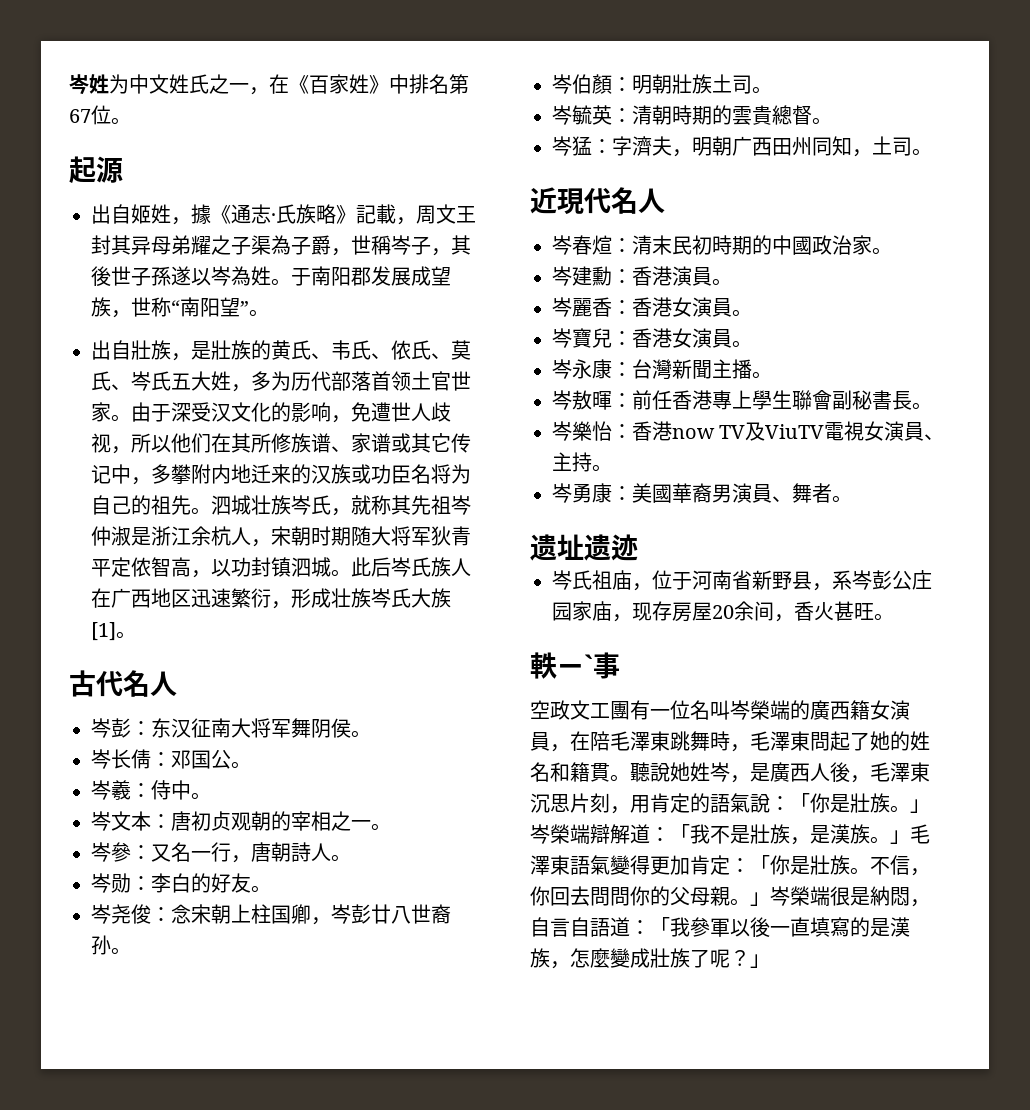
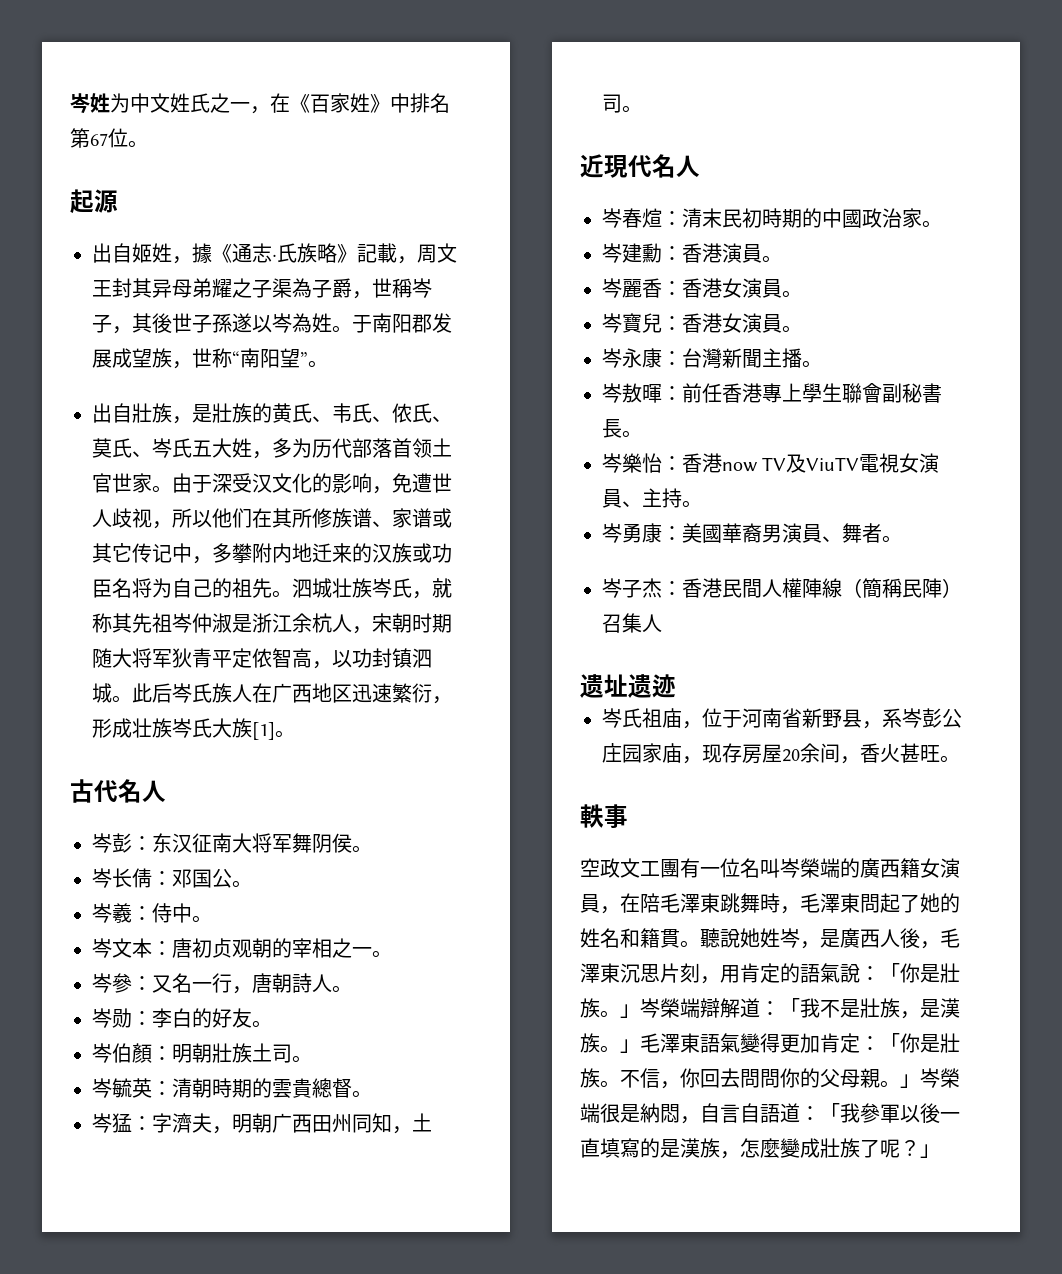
- 岑尧俊：念宋朝上柱国卿，岑彭廿八世裔孙。
+ 岑子杰：香港民間人權陣線（簡稱民陣）召集人
- 軼ㄧˋ事
+ 軼事

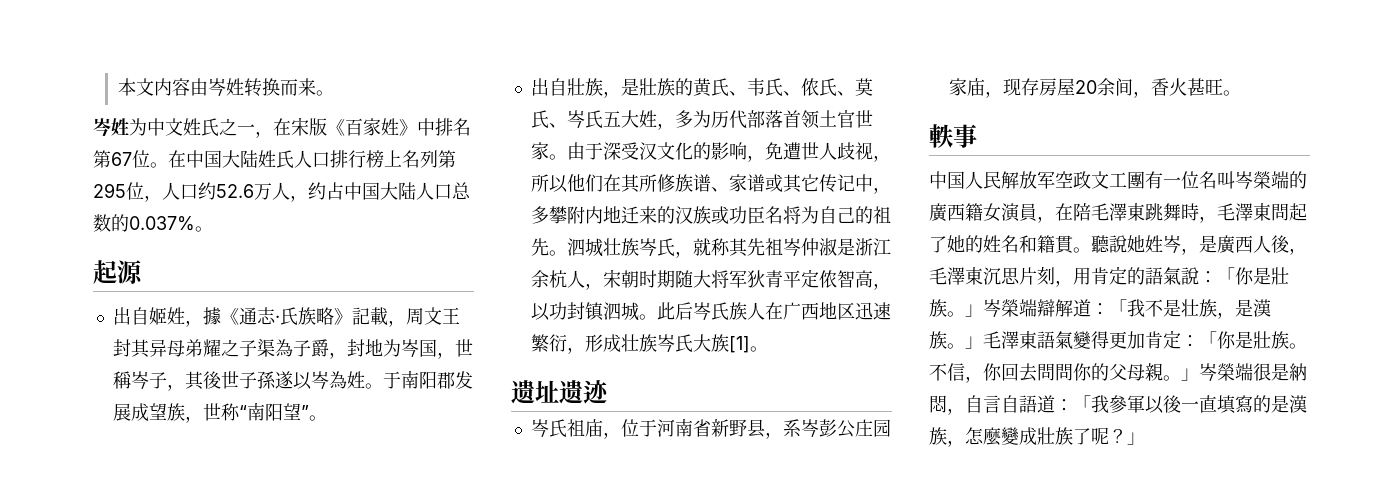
+ 本文内容由岑姓转换而来。
- 岑姓为中文姓氏之一，在《百家姓》中排名第67位。
+ 岑姓为中文姓氏之一，在宋版《百家姓》中排名第67位。在中国大陆姓氏人口排行榜上名列第295位，人口约52.6万人，约占中国大陆人口总数的0.037%。
- 出自姬姓，據《通志·氏族略》記載，周文王封其异母弟耀之子渠為子爵，世稱岑子，其後世子孫遂以岑為姓。
+ 出自姬姓，據《通志·氏族略》記載，周文王封其异母弟耀之子渠為子爵，封地为岑国，世稱岑子，其後世子孫遂以岑為姓。
- 古代名人
- 岑彭：东汉征南大将军舞阴侯。
- 岑长倩：邓国公。
- 岑羲：侍中。
- 岑文本：唐初贞观朝的宰相之一。
- 岑參：又名一行，唐朝詩人。
- 岑勋：李白的好友。
- 岑伯顏：明朝壯族土司。
- 岑毓英：清朝時期的雲貴總督。
- 岑猛：字濟夫，明朝广西田州同知，土司。
- 近現代名人
- 岑春煊：清末民初時期的中國政治家。
- 岑建勳：香港演員。
- 岑麗香：香港女演員。
- 岑寶兒：香港女演員。
- 岑永康：台灣新聞主播。
- 岑敖暉：前任香港專上學生聯會副秘書長。
- 岑樂怡：香港now TV及ViuTV電視女演員、主持。
- 岑勇康：美國華裔男演員、舞者。
- 岑子杰：香港民間人權陣線（簡稱民陣）召集人
- 空政文工團有一位名叫岑榮端的廣西籍女演員，在陪毛澤東跳舞時，毛澤東問起了她的姓名和籍貫。
+ 中国人民解放军空政文工團有一位名叫岑榮端的廣西籍女演員，在陪毛澤東跳舞時，毛澤東問起了她的姓名和籍貫。
- 聽說她姓岑，是廣西人後，毛澤東沉思片刻，用肯定的語氣說：「你是壯族。」岑榮端辯解道：「我不是壯族，是漢族。」毛澤東語氣變得更加肯定：「你是壯族。
+ 聽說她姓岑，是廣西人後，毛澤東沉思片刻，用肯定的語氣說：「你是壯族。」岑榮端辯解道：「我不是壮族，是漢族。」毛澤東語氣變得更加肯定：「你是壯族。

